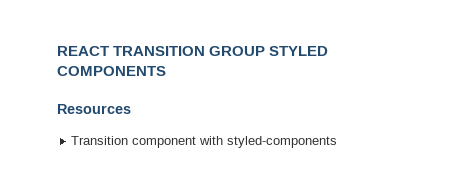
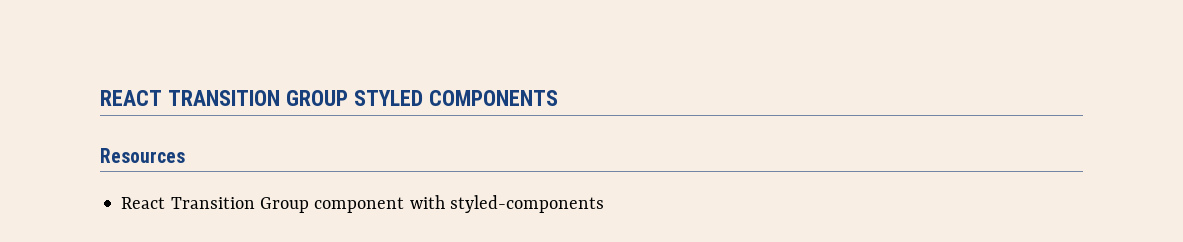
- Transition component with styled-components
+ React Transition Group component with styled-components

